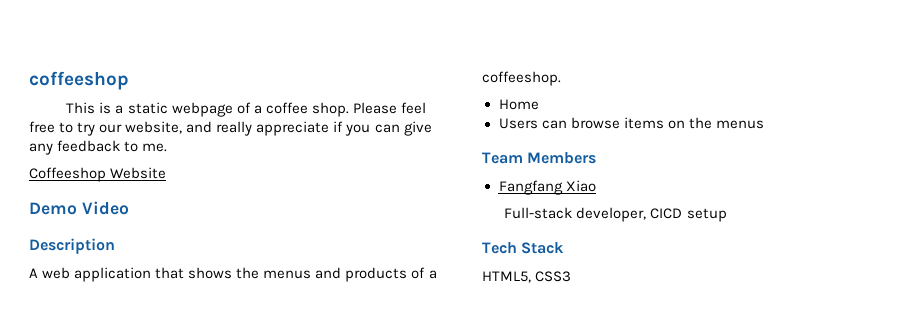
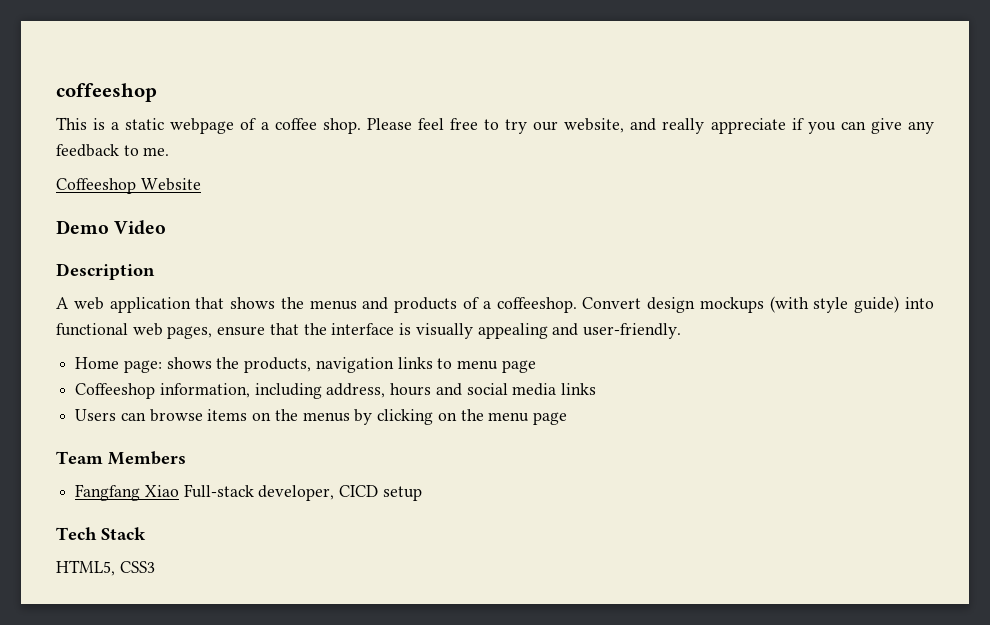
- A web application that shows the menus and products of a coffeeshop.
- Home
+ A web application that shows the menus and products of a coffeeshop. Convert design mockups (with style guide) into functional web pages, ensure that the interface is visually appealing and user-friendly.
+ Home page: shows the products, navigation links to menu page
+ Coffeeshop information, including address, hours and social media links
- Users can browse items on the menus
+ Users can browse items on the menus by clicking on the menu page
- Fangfang Xiao
- Full-stack developer, CICD setup
+ Fangfang Xiao Full-stack developer, CICD setup

